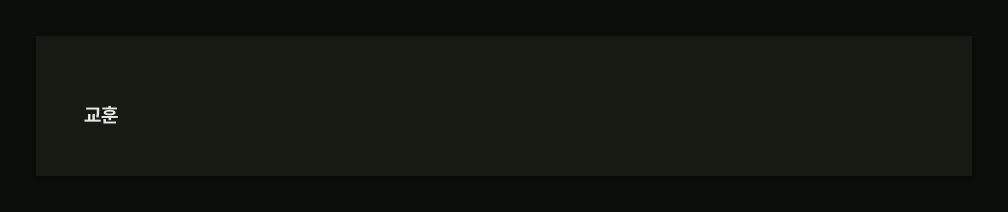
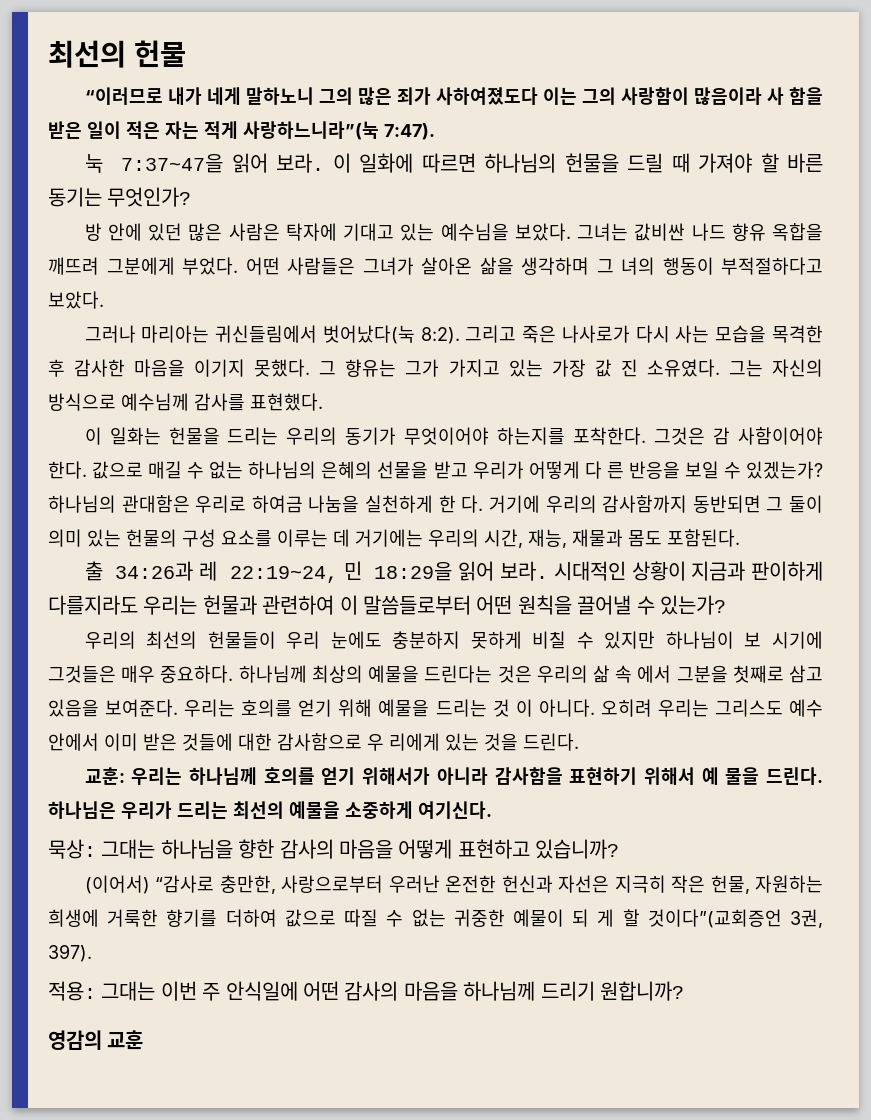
- 교훈
+ 최선의 헌물
+ “이러므로 내가 네게 말하노니 그의 많은 죄가 사하여졌도다 이는 그의 사랑함이 많음이라 사 함을 받은 일이 적은 자는 적게 사랑하느니라”(눅 7:47).
+ 눅 7:37~47을 읽어 보라. 이 일화에 따르면 하나님의 헌물을 드릴 때 가져야 할 바른 동기는 무엇인가?
+ 방 안에 있던 많은 사람은 탁자에 기대고 있는 예수님을 보았다. 그녀는 값비싼 나드 향유 옥합을 깨뜨려 그분에게 부었다. 어떤 사람들은 그녀가 살아온 삶을 생각하며 그 녀의 행동이 부적절하다고 보았다.
+ 그러나 마리아는 귀신들림에서 벗어났다(눅 8:2). 그리고 죽은 나사로가 다시 사는 모습을 목격한 후 감사한 마음을 이기지 못했다. 그 향유는 그가 가지고 있는 가장 값 진 소유였다. 그는 자신의 방식으로 예수님께 감사를 표현했다.
+ 이 일화는 헌물을 드리는 우리의 동기가 무엇이어야 하는지를 포착한다. 그것은 감 사함이어야 한다. 값으로 매길 수 없는 하나님의 은혜의 선물을 받고 우리가 어떻게 다 른 반응을 보일 수 있겠는가? 하나님의 관대함은 우리로 하여금 나눔을 실천하게 한 다. 거기에 우리의 감사함까지 동반되면 그 둘이 의미 있는 헌물의 구성 요소를 이루는 데 거기에는 우리의 시간, 재능, 재물과 몸도 포함된다.
+ 출 34:26과 레 22:19~24, 민 18:29을 읽어 보라. 시대적인 상황이 지금과 판이하게 다를지라도 우리는 헌물과 관련하여 이 말씀들로부터 어떤 원칙을 끌어낼 수 있는가?
+ 우리의 최선의 헌물들이 우리 눈에도 충분하지 못하게 비칠 수 있지만 하나님이 보 시기에 그것들은 매우 중요하다. 하나님께 최상의 예물을 드린다는 것은 우리의 삶 속 에서 그분을 첫째로 삼고 있음을 보여준다. 우리는 호의를 얻기 위해 예물을 드리는 것 이 아니다. 오히려 우리는 그리스도 예수 안에서 이미 받은 것들에 대한 감사함으로 우 리에게 있는 것을 드린다.
+ 교훈: 우리는 하나님께 호의를 얻기 위해서가 아니라 감사함을 표현하기 위해서 예 물을 드린다. 하나님은 우리가 드리는 최선의 예물을 소중하게 여기신다.
+ 묵상: 그대는 하나님을 향한 감사의 마음을 어떻게 표현하고 있습니까?
+ (이어서) “감사로 충만한, 사랑으로부터 우러난 온전한 헌신과 자선은 지극히 작은 헌물, 자원하는 희생에 거룩한 향기를 더하여 값으로 따질 수 없는 귀중한 예물이 되 게 할 것이다”(교회증언 3권, 397).
+ 적용: 그대는 이번 주 안식일에 어떤 감사의 마음을 하나님께 드리기 원합니까?
+ 영감의 교훈

